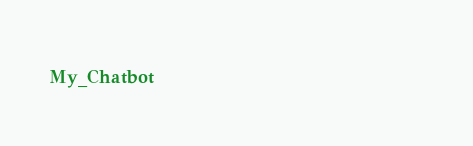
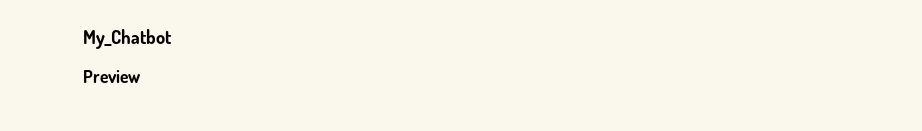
+ Preview

